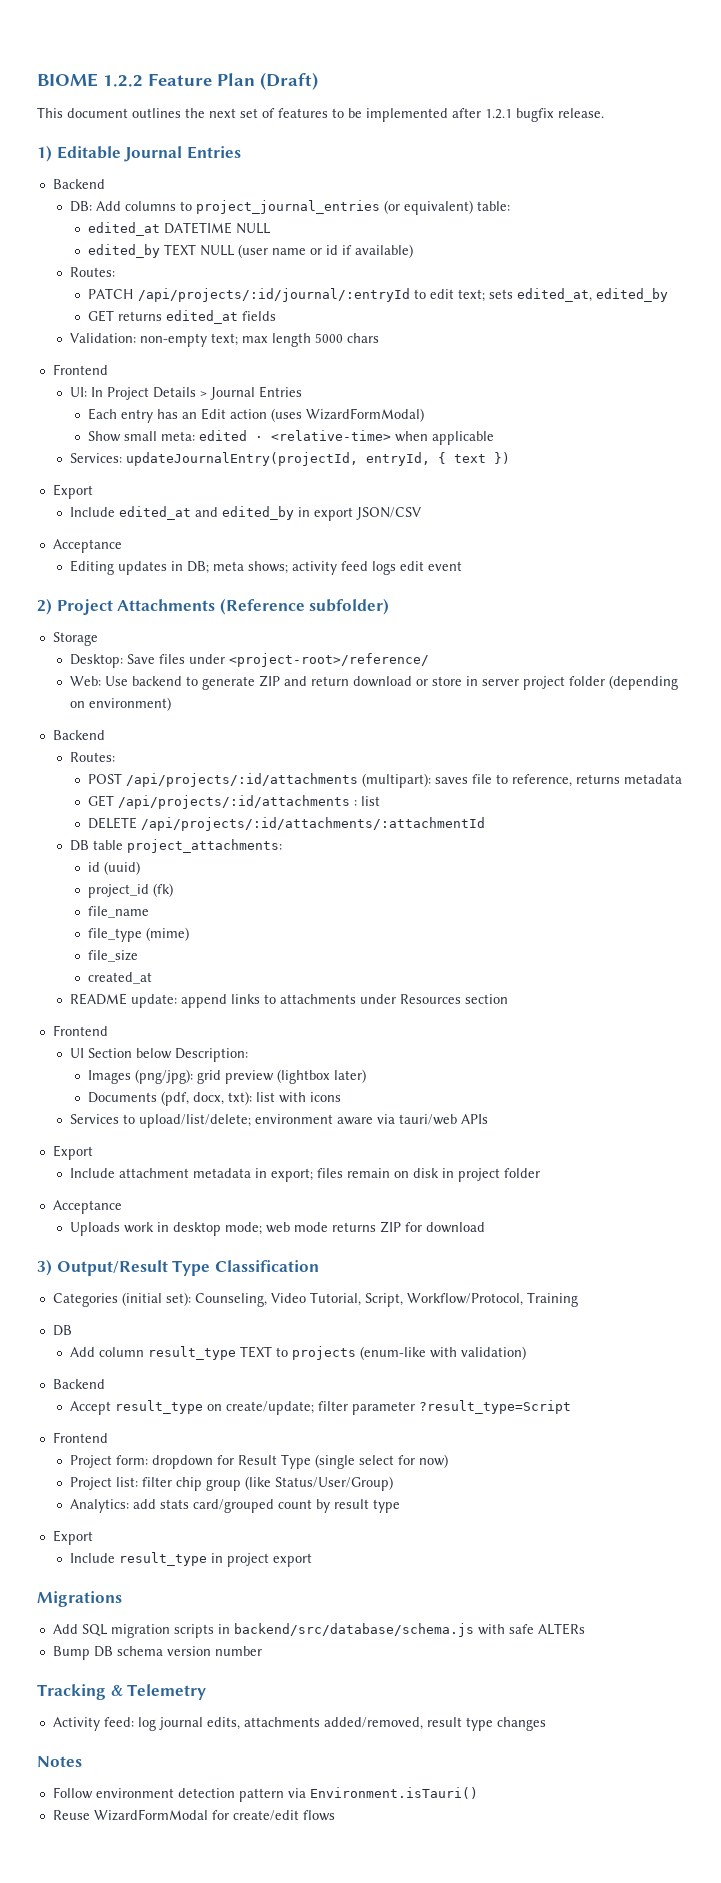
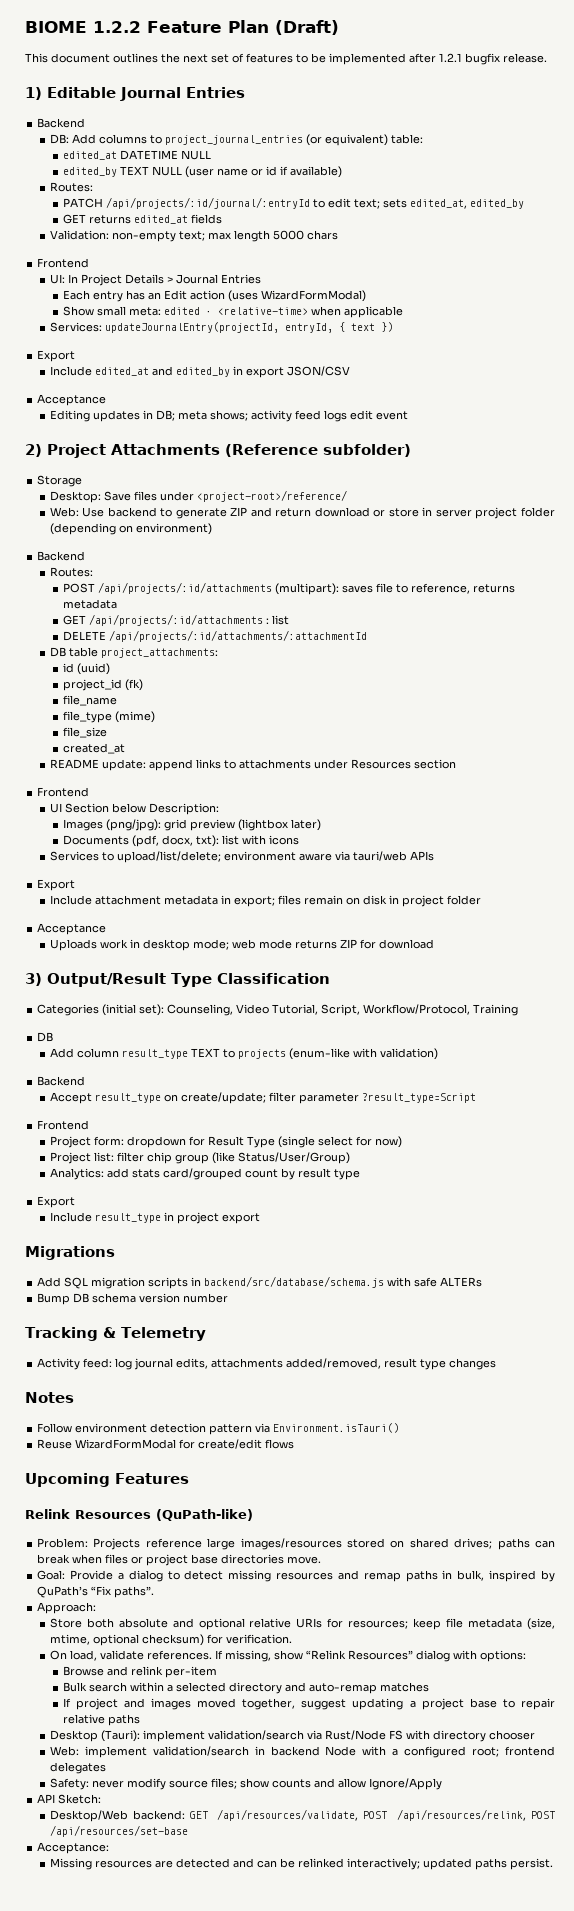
+ Upcoming Features
+ Relink Resources (QuPath-like)
+ Problem: Projects reference large images/resources stored on shared drives; paths can break when files or project base directories move.
+ Goal: Provide a dialog to detect missing resources and remap paths in bulk, inspired by QuPath’s “Fix paths”.
+ Approach:
+ Store both absolute and optional relative URIs for resources; keep file metadata (size, mtime, optional checksum) for verification.
+ On load, validate references. If missing, show “Relink Resources” dialog with options:
+ Browse and relink per-item
+ Bulk search within a selected directory and auto-remap matches
+ If project and images moved together, suggest updating a project base to repair relative paths
+ Desktop (Tauri): implement validation/search via Rust/Node FS with directory chooser
+ Web: implement validation/search in backend Node with a configured root; frontend delegates
+ Safety: never modify source files; show counts and allow Ignore/Apply
+ API Sketch:
+ Desktop/Web backend: GET /api/resources/validate, POST /api/resources/relink, POST /api/resources/set-base
+ Acceptance:
+ Missing resources are detected and can be relinked interactively; updated paths persist.

